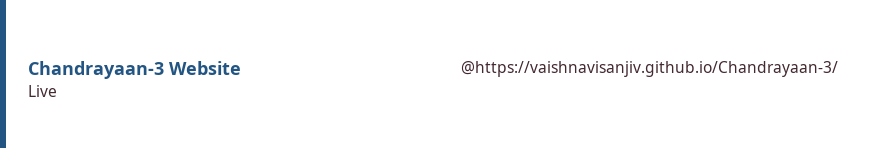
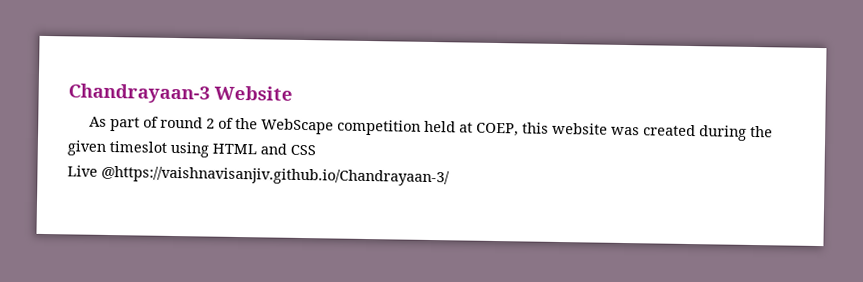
+ As part of round 2 of the WebScape competition held at COEP, this website was created during the given timeslot using HTML and CSS

